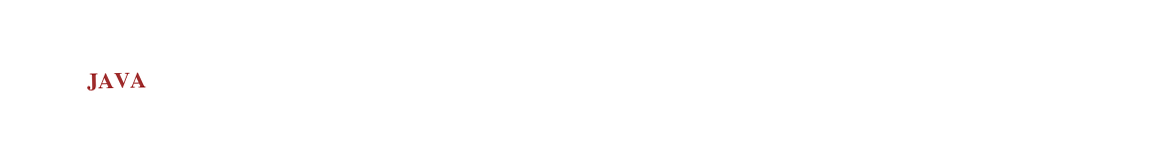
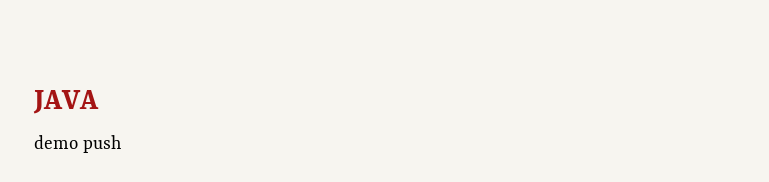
+ demo push

